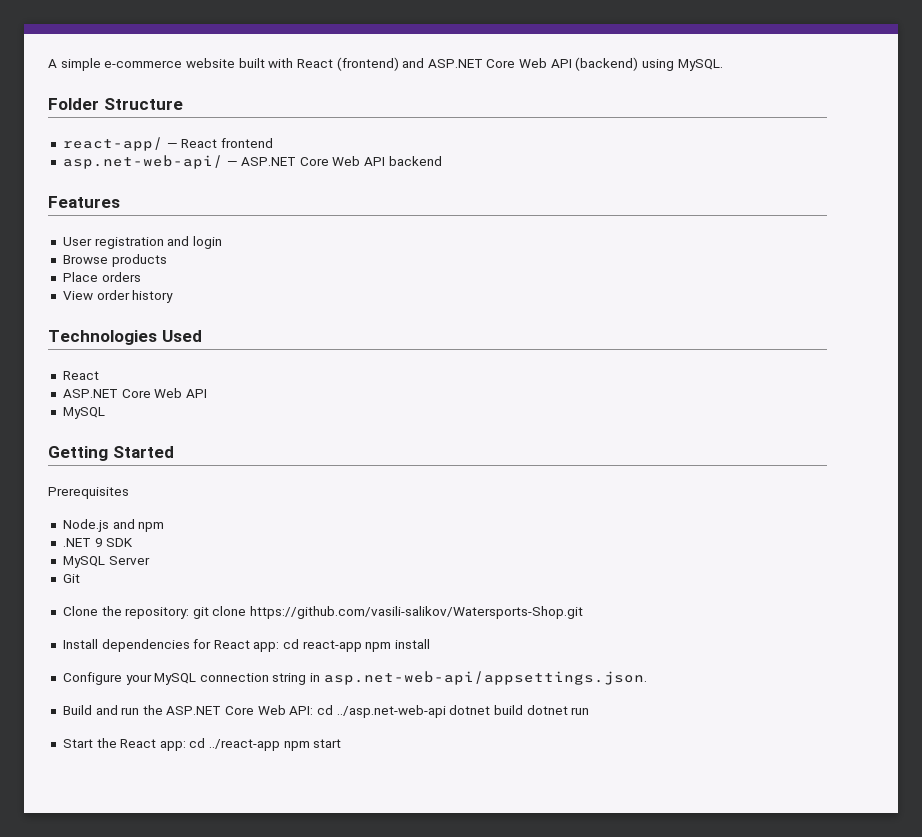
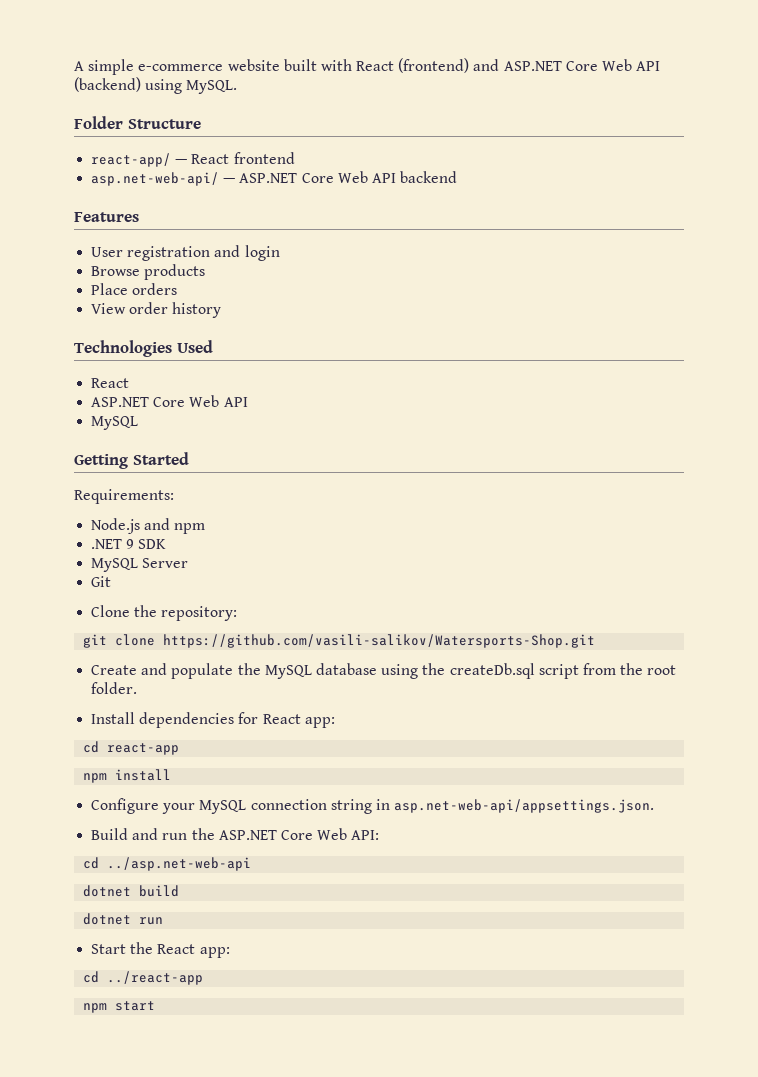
- Prerequisites
+ Requirements:
- Clone the repository: git clone https://github.com/vasili-salikov/Watersports-Shop.git
+ Clone the repository:
+ git clone https://github.com/vasili-salikov/Watersports-Shop.git
+ Create and populate the MySQL database using the createDb.sql script from the root folder.
- Install dependencies for React app: cd react-app npm install
+ Install dependencies for React app:
+ cd react-app
+ npm install
- Build and run the ASP.NET Core Web API: cd ../asp.net-web-api dotnet build dotnet run
+ Build and run the ASP.NET Core Web API:
+ cd ../asp.net-web-api
+ dotnet build
+ dotnet run
- Start the React app: cd ../react-app npm start
+ Start the React app:
+ cd ../react-app
+ npm start

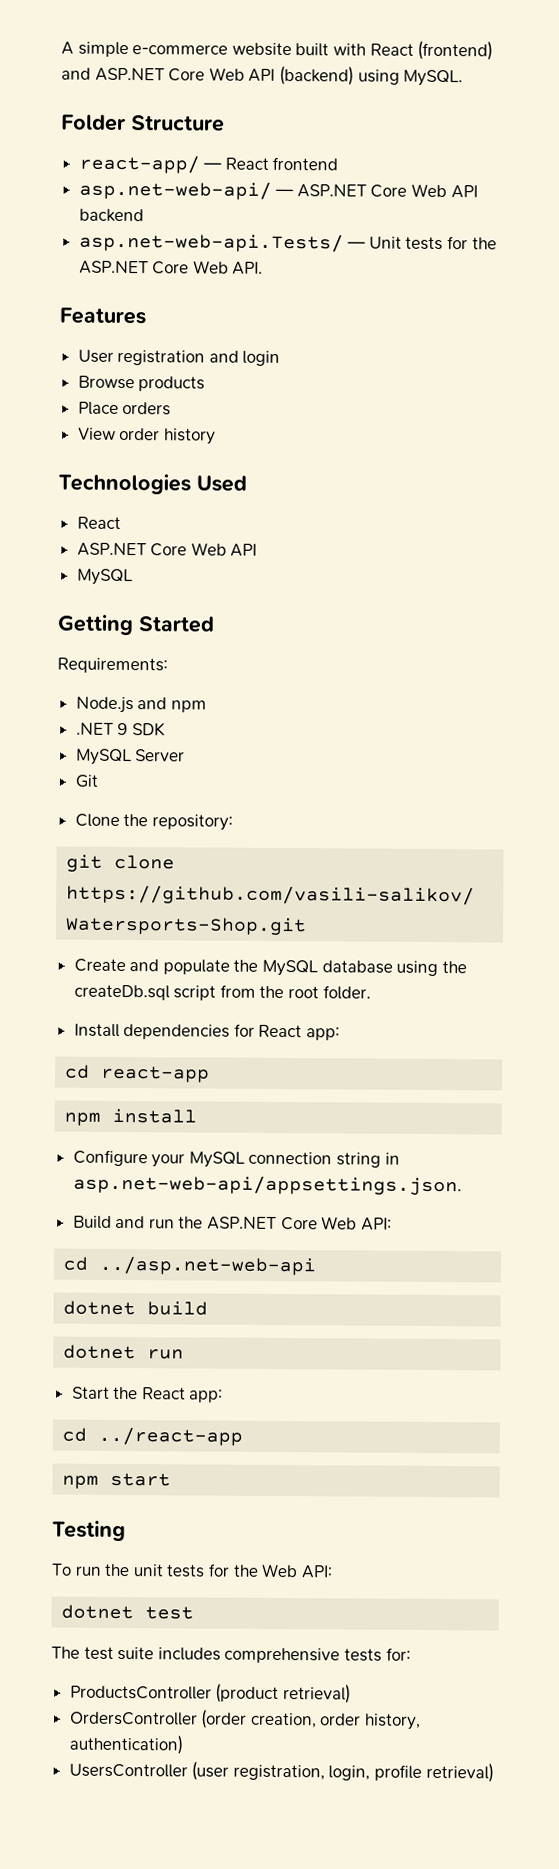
+ asp.net-web-api.Tests/ — Unit tests for the ASP.NET Core Web API.
+ Testing
+ To run the unit tests for the Web API:
+ dotnet test
+ The test suite includes comprehensive tests for:
+ ProductsController (product retrieval)
+ OrdersController (order creation, order history, authentication)
+ UsersController (user registration, login, profile retrieval)

